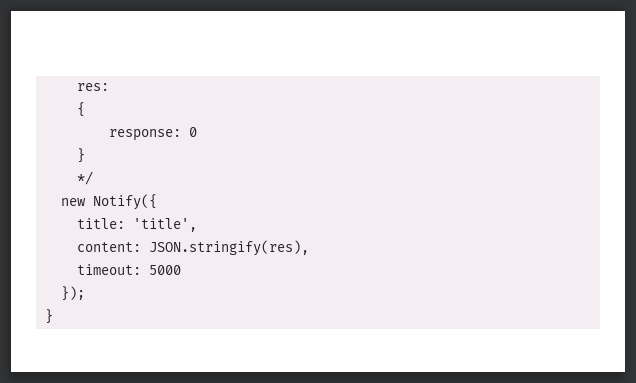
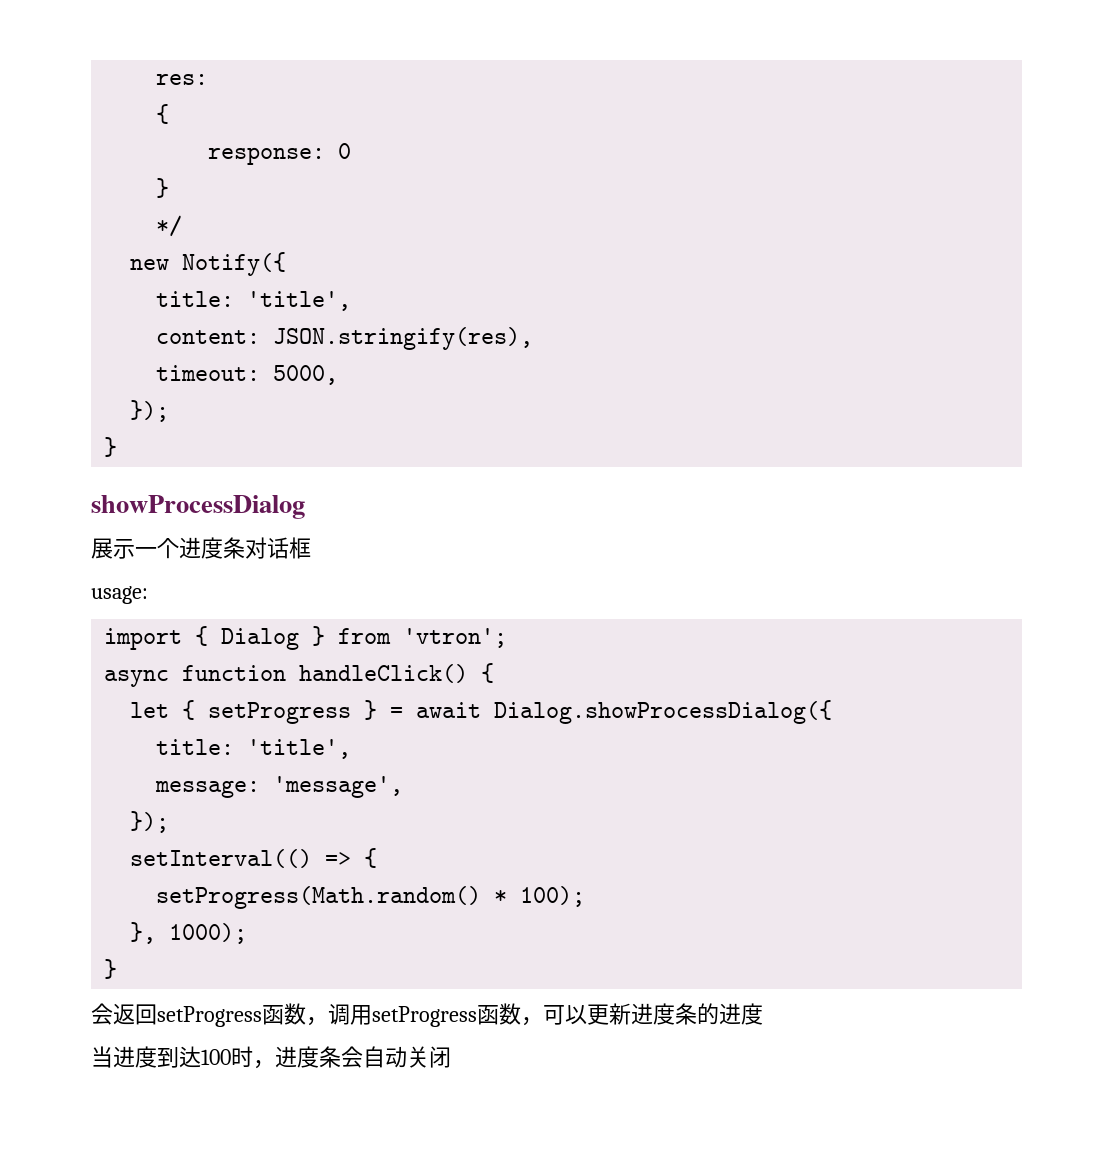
- timeout: 5000
+ timeout: 5000,
+ showProcessDialog
+ 展示一个进度条对话框
+ usage:
+ import { Dialog } from 'vtron';
+ async function handleClick() {
+ let { setProgress } = await Dialog.showProcessDialog({
+ title: 'title',
+ message: 'message',
+ });
+ setInterval(() => {
+ setProgress(Math.random() * 100);
+ }, 1000);
+ }
+ 会返回setProgress函数，调用setProgress函数，可以更新进度条的进度
+ 当进度到达100时，进度条会自动关闭

